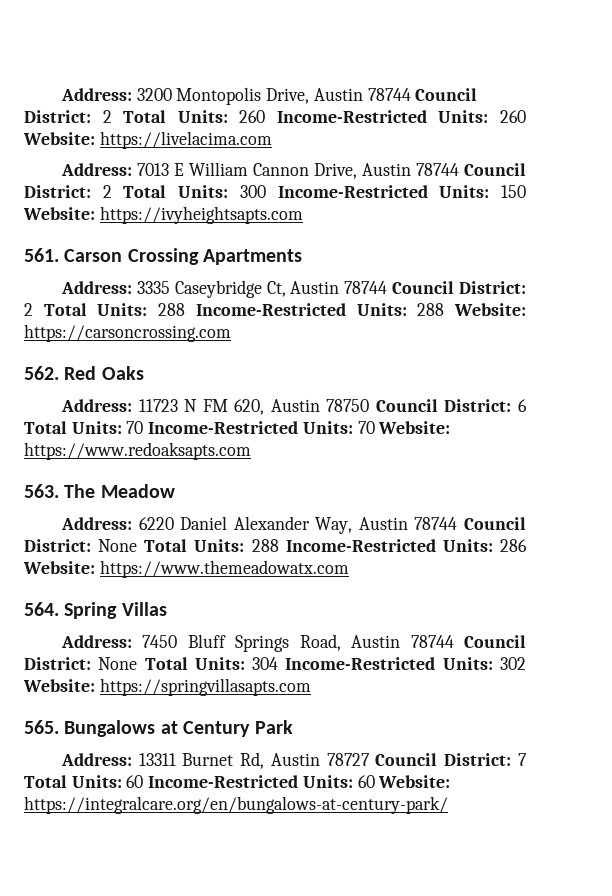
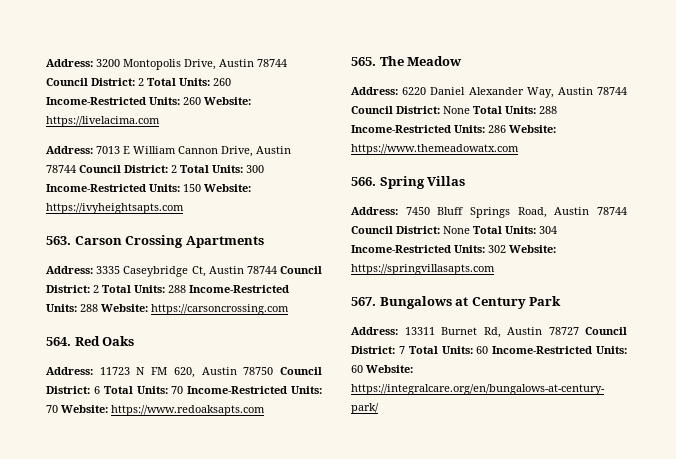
- 561. Carson Crossing Apartments
+ 563. Carson Crossing Apartments
- 562. Red Oaks
+ 564. Red Oaks
- 563. The Meadow
+ 565. The Meadow
- 564. Spring Villas
+ 566. Spring Villas
- 565. Bungalows at Century Park
+ 567. Bungalows at Century Park

